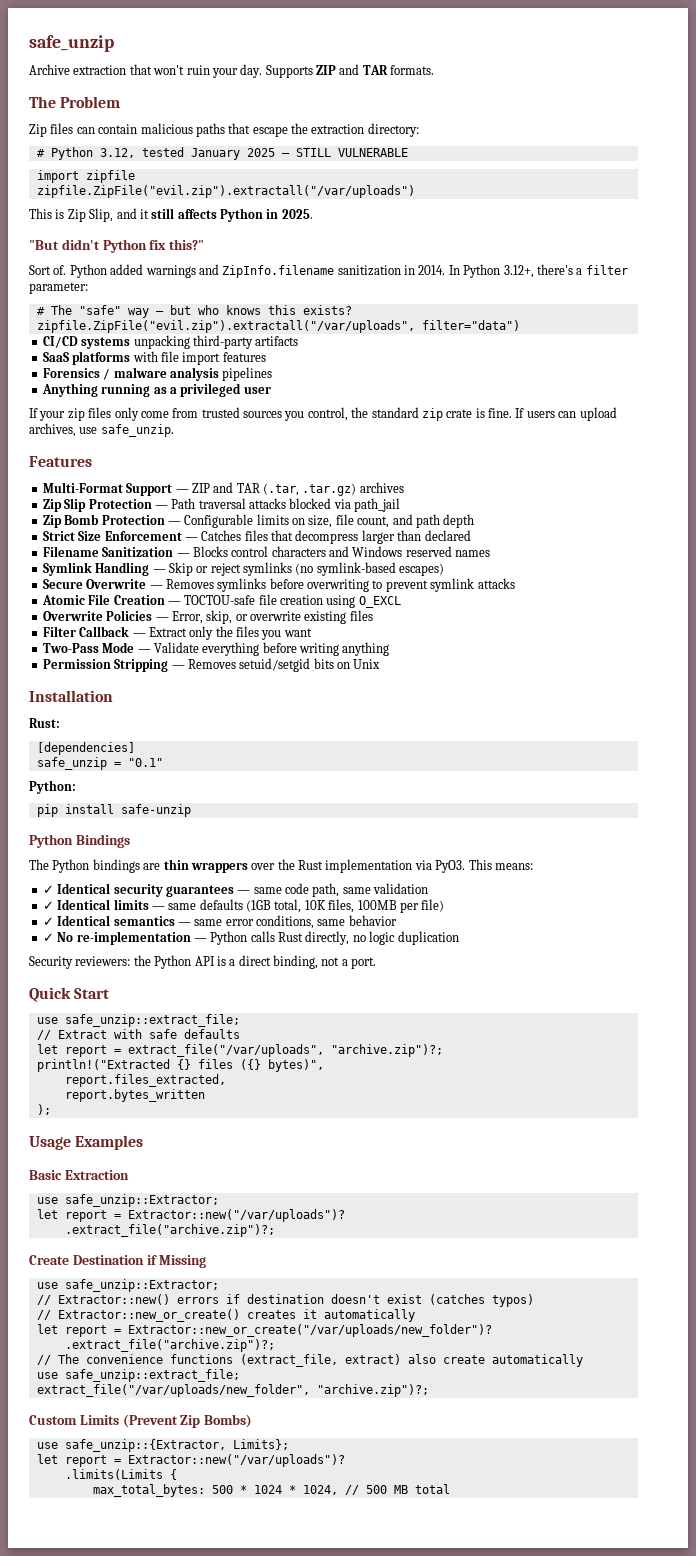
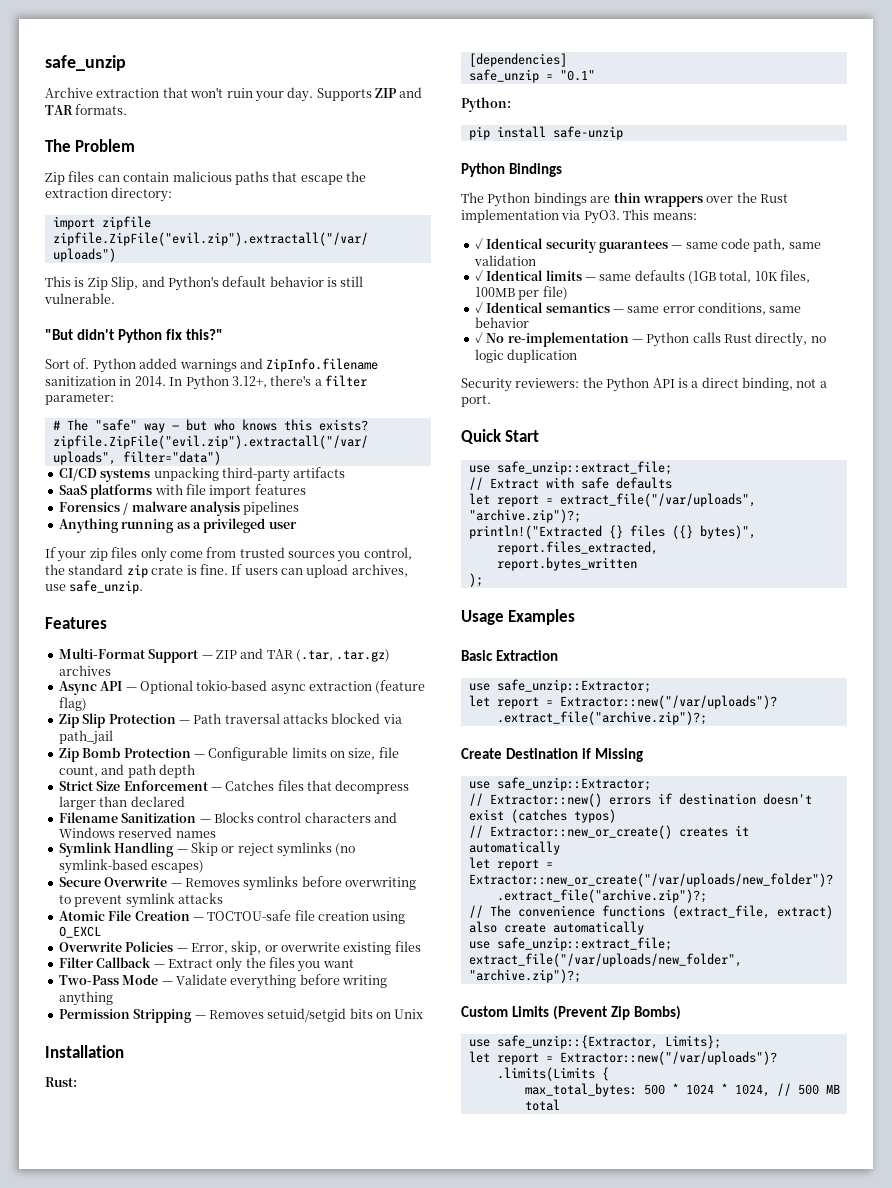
- # Python 3.12, tested January 2025 — STILL VULNERABLE
- This is Zip Slip, and it still affects Python in 2025.
+ This is Zip Slip, and Python's default behavior is still vulnerable.
+ Async API — Optional tokio-based async extraction (feature flag)

